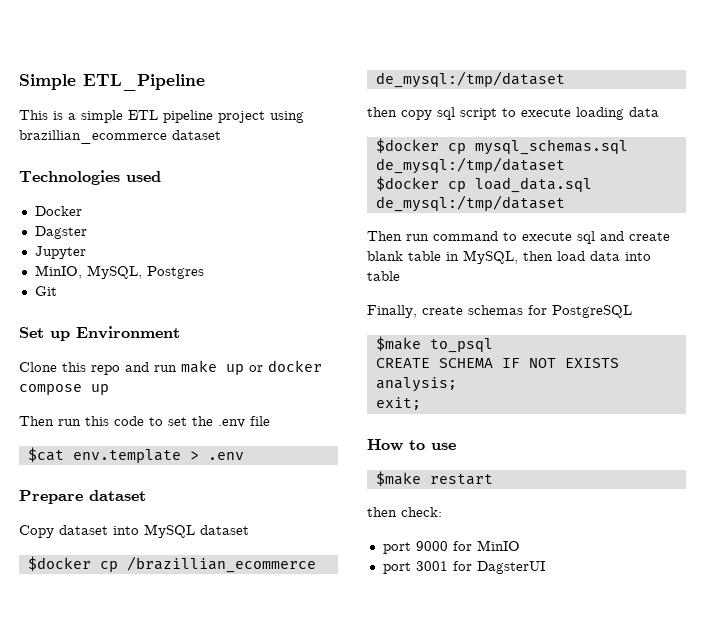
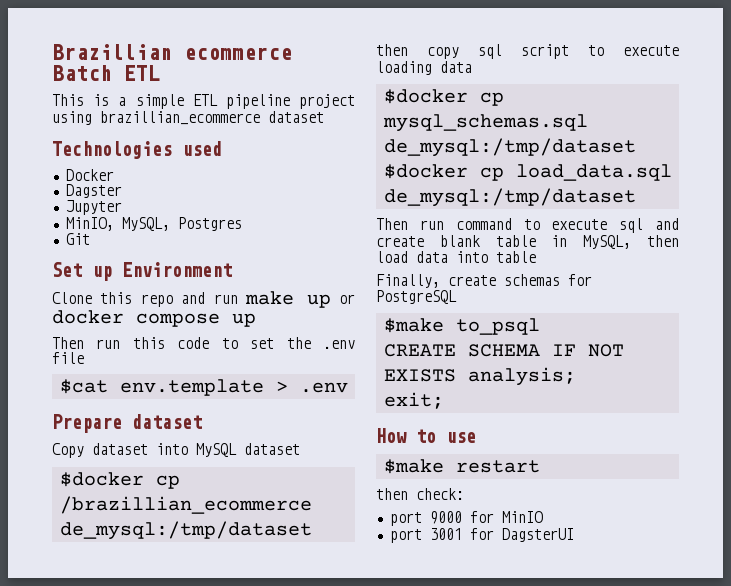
- Simple ETL_Pipeline
+ Brazillian ecommerce Batch ETL

